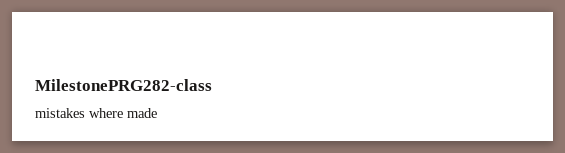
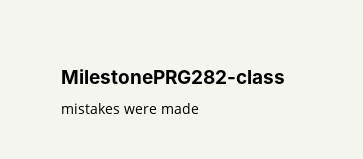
- mistakes where made
+ mistakes were made

